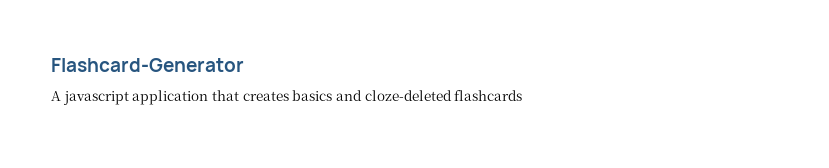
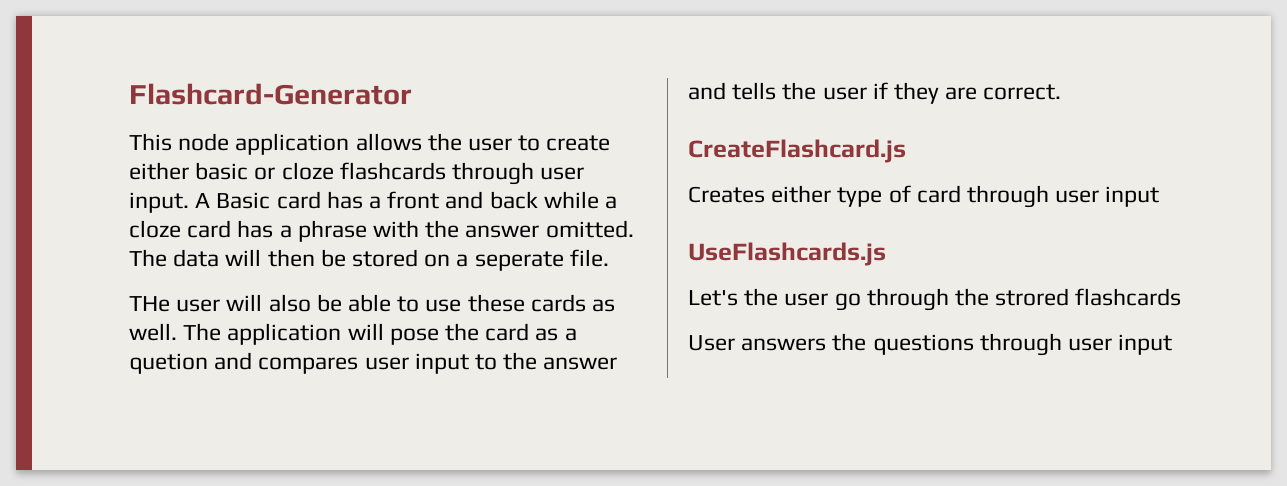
- A javascript application that creates basics and cloze-deleted flashcards
+ This node application allows the user to create either basic or cloze flashcards through user input. A Basic card has a front and back while a cloze card has a phrase with the answer omitted. The data will then be stored on a seperate file.
+ THe user will also be able to use these cards as well. The application will pose the card as a quetion and compares user input to the answer and tells the user if they are correct.
+ CreateFlashcard.js
+ Creates either type of card through user input
+ UseFlashcards.js
+ Let's the user go through the strored flashcards
+ User answers the questions through user input

